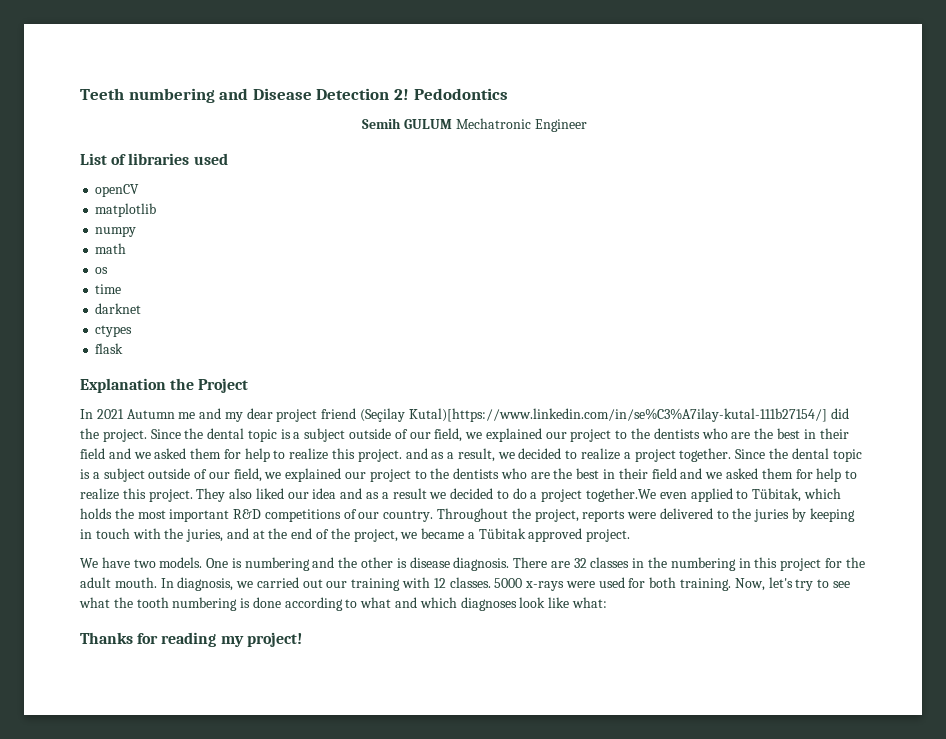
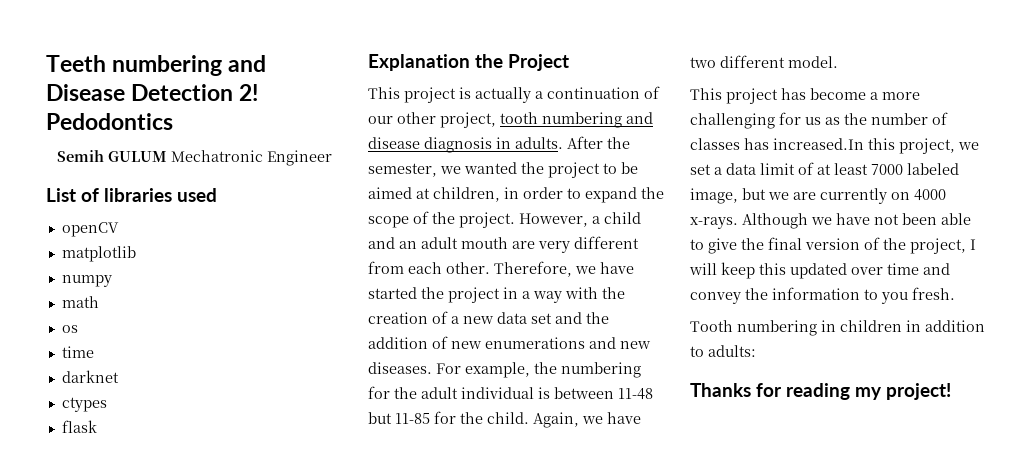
- In 2021 Autumn me and my dear project friend (Seçilay Kutal)[https://www.linkedin.com/in/se%C3%A7ilay-kutal-111b27154/] did the project. Since the dental topic is a subject outside of our field, we explained our project to the dentists who are the best in their field and we asked them for help to realize this project. and as a result, we decided to realize a project together. Since the dental topic is a subject outside of our field, we explained our project to the dentists who are the best in their field and we asked them for help to realize this project. They also liked our idea and as a result we decided to do a project together.We even applied to Tübitak, which holds the most important R&D competitions of our country. Throughout the project, reports were delivered to the juries by keeping in touch with the juries, and at the end of the project, we became a Tübitak approved project.
- We have two models. One is numbering and the other is disease diagnosis. There are 32 classes in the numbering in this project for the adult mouth. In diagnosis, we carried out our training with 12 classes. 5000 x-rays were used for both training. Now, let's try to see what the tooth numbering is done according to what and which diagnoses look like what:
+ This project is actually a continuation of our other project, tooth numbering and disease diagnosis in adults. After the semester, we wanted the project to be aimed at children, in order to expand the scope of the project. However, a child and an adult mouth are very different from each other. Therefore, we have started the project in a way with the creation of a new data set and the addition of new enumerations and new diseases. For example, the numbering for the adult individual is between 11-48 but 11-85 for the child. Again, we have two different model.
+ This project has become a more challenging for us as the number of classes has increased.In this project, we set a data limit of at least 7000 labeled image, but we are currently on 4000 x-rays. Although we have not been able to give the final version of the project, I will keep this updated over time and convey the information to you fresh.
+ Tooth numbering in children in addition to adults:

